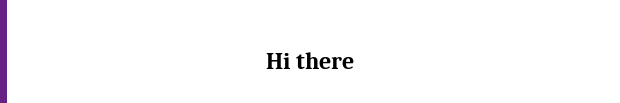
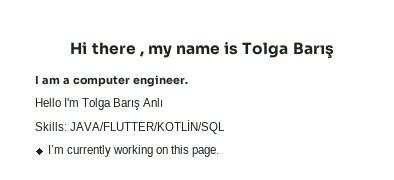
- Hi there
+ Hi there , my name is Tolga Barış
+ I am a computer engineer.
+ Hello I'm Tolga Barış Anlı
+ Skills: JAVA/FLUTTER/KOTLİN/SQL
+ I’m currently working on this page.

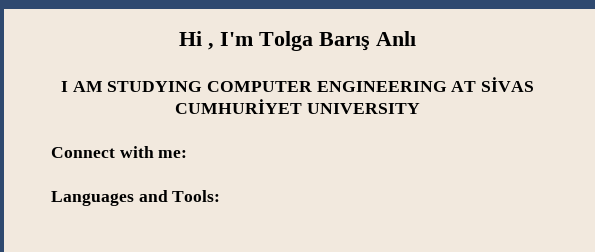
- Hi there , my name is Tolga Barış
- I am a computer engineer.
- Hello I'm Tolga Barış Anlı
- Skills: JAVA/FLUTTER/KOTLİN/SQL
- I’m currently working on this page.
+ Hi , I'm Tolga Barış Anlı
+ I AM STUDYING COMPUTER ENGINEERING AT SİVAS CUMHURİYET UNIVERSITY
+ Connect with me:
+ Languages and Tools:

